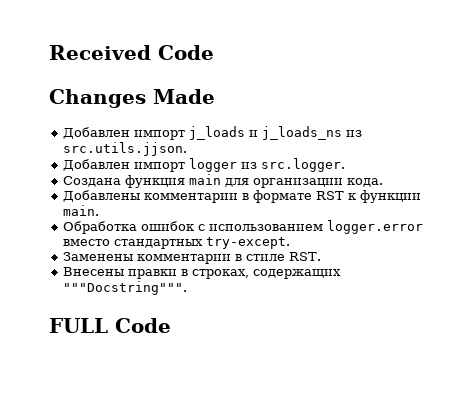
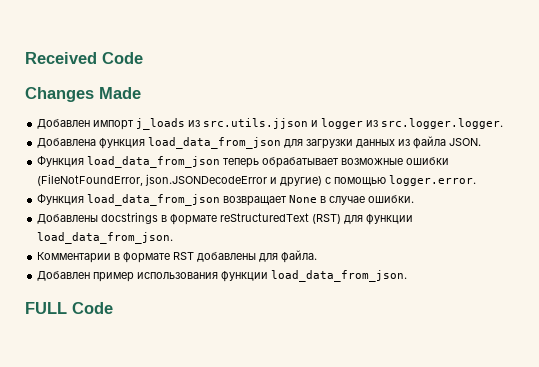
- Добавлен импорт j_loads и j_loads_ns из src.utils.jjson.
- Добавлен импорт logger из src.logger.
- Создана функция main для организации кода.
- Добавлены комментарии в формате RST к функции main.
- Обработка ошибок с использованием logger.error вместо стандартных try-except.
- Заменены комментарии в стиле RST.
- Внесены правки в строках, содержащих """Docstring""".
+ Добавлен импорт j_loads из src.utils.jjson и logger из src.logger.logger.
+ Добавлена функция load_data_from_json для загрузки данных из файла JSON.
+ Функция load_data_from_json теперь обрабатывает возможные ошибки (FileNotFoundError, json.JSONDecodeError и другие) с помощью logger.error.
+ Функция load_data_from_json возвращает None в случае ошибки.
+ Добавлены docstrings в формате reStructuredText (RST) для функции load_data_from_json.
+ Комментарии в формате RST добавлены для файла.
+ Добавлен пример использования функции load_data_from_json.

